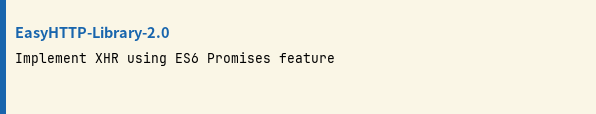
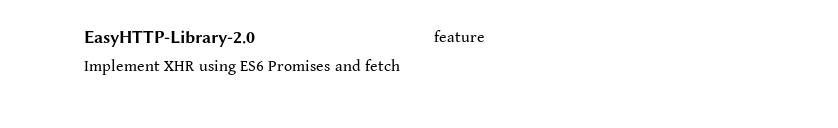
- Implement XHR using ES6 Promises feature
+ Implement XHR using ES6 Promises and fetch feature

